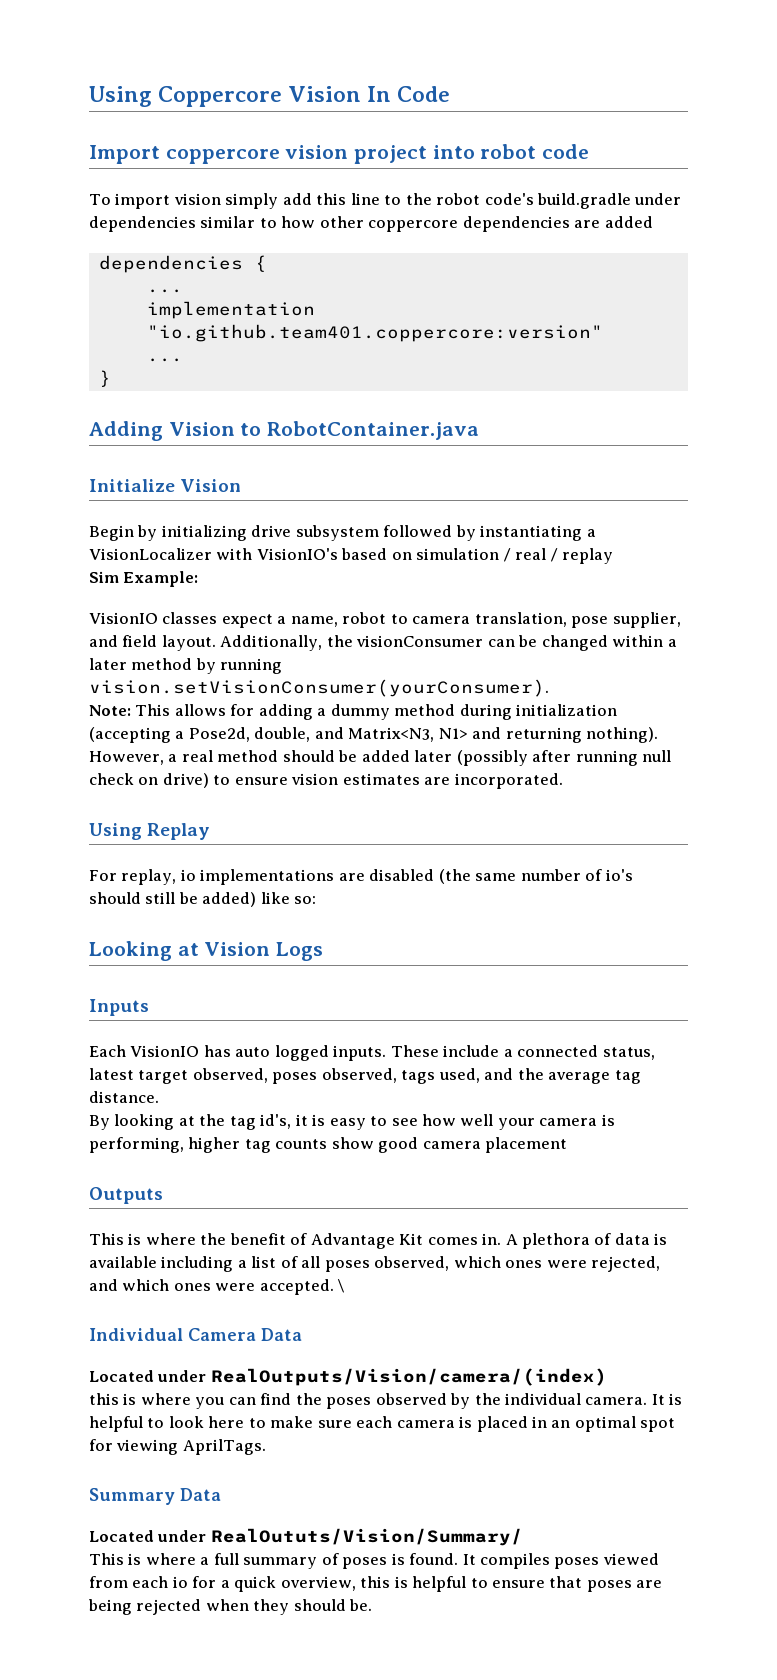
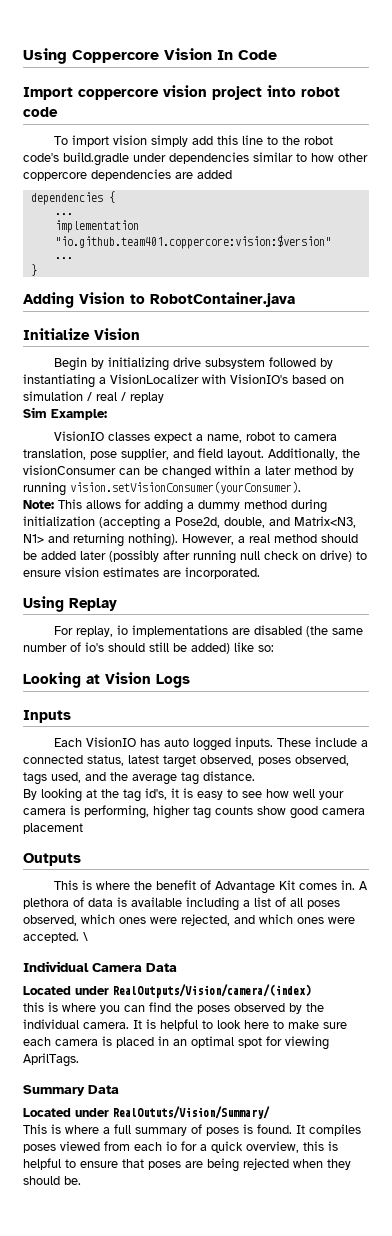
- implementation "io.github.team401.coppercore:version"
+ implementation "io.github.team401.coppercore:vision:$version"

